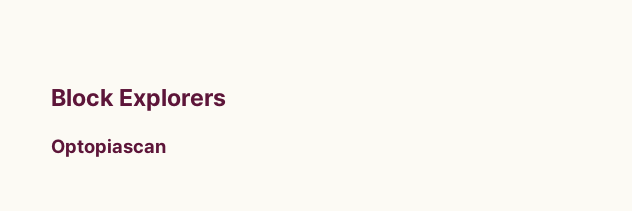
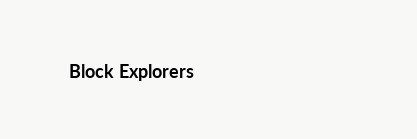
- Optopiascan

